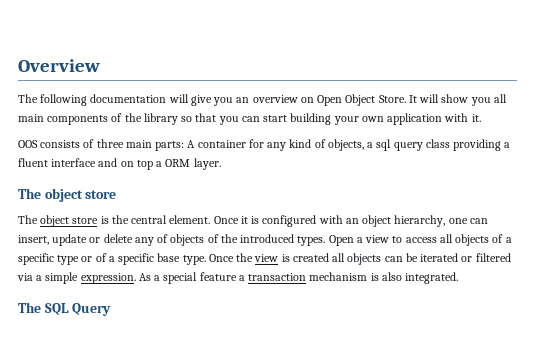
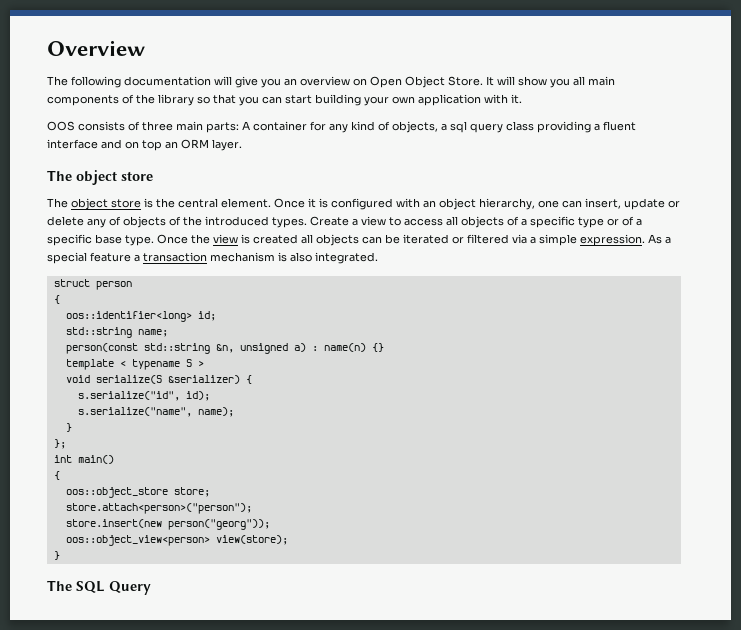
- OOS consists of three main parts: A container for any kind of objects, a sql query class providing a fluent interface and on top a ORM layer.
+ OOS consists of three main parts: A container for any kind of objects, a sql query class providing a fluent interface and on top an ORM layer.
- Open a view to access all objects of a specific type or of a specific base type.
+ Create a view to access all objects of a specific type or of a specific base type.
+ struct person
+ {
+ oos::identifier<long> id;
+ std::string name;
+ person(const std::string &n, unsigned a) : name(n) {}
+ template < typename S >
+ void serialize(S &serializer) {
+ s.serialize("id", id);
+ s.serialize("name", name);
+ }
+ };
+ int main()
+ {
+ oos::object_store store;
+ store.attach<person>("person");
+ store.insert(new person("georg"));
+ oos::object_view<person> view(store);
+ }

